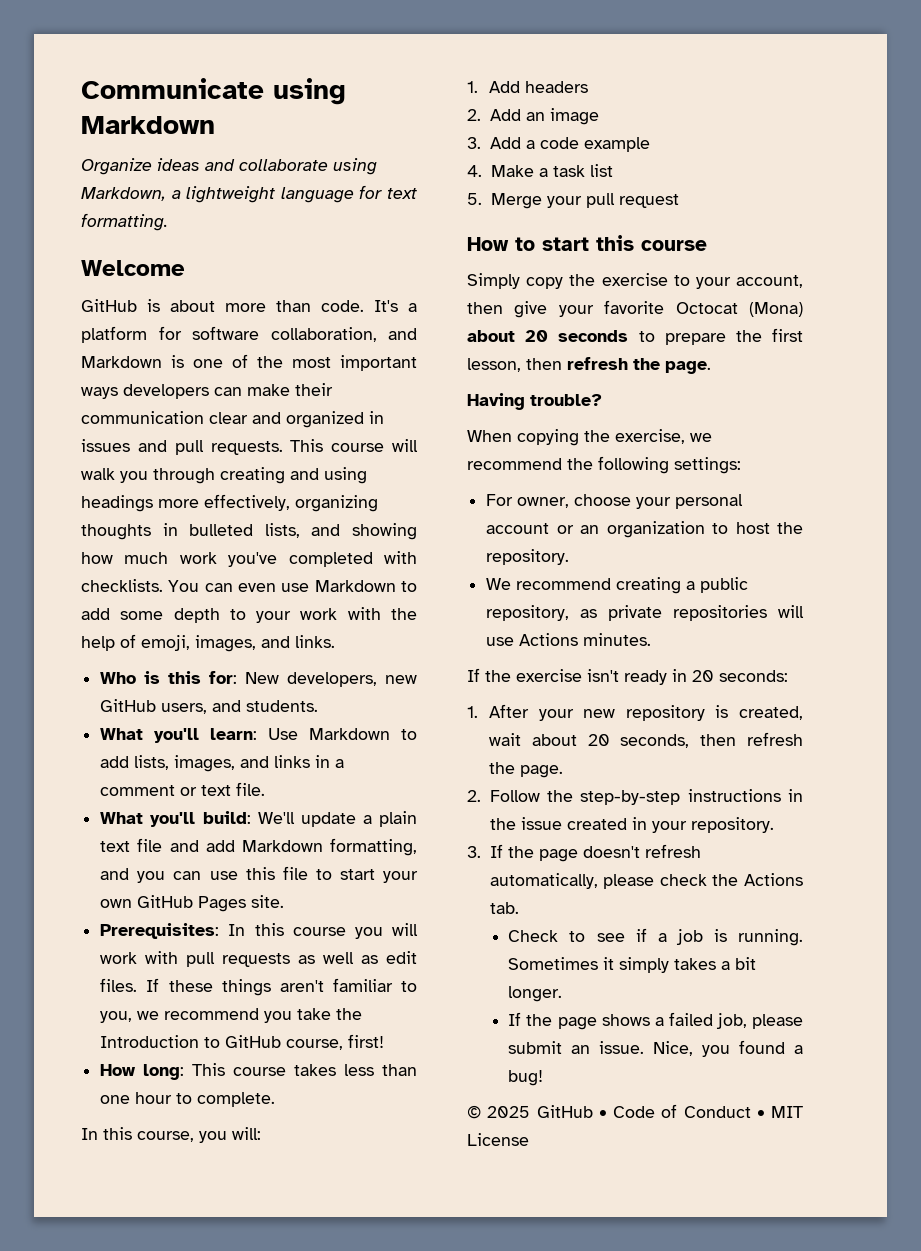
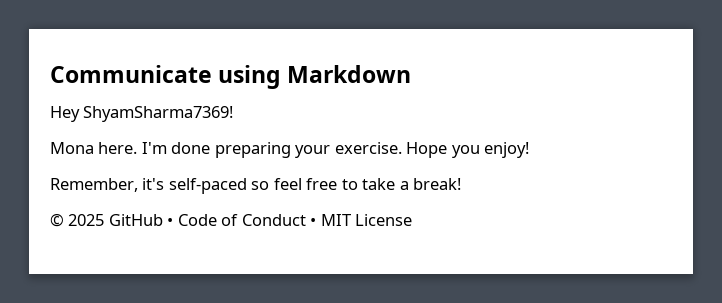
- Organize ideas and collaborate using Markdown, a lightweight language for text formatting.
- Welcome
- GitHub is about more than code. It's a platform for software collaboration, and Markdown is one of the most important ways developers can make their communication clear and organized in issues and pull requests. This course will walk you through creating and using headings more effectively, organizing thoughts in bulleted lists, and showing how much work you've completed with checklists. You can even use Markdown to add some depth to your work with the help of emoji, images, and links.
- Who is this for: New developers, new GitHub users, and students.
- What you'll learn: Use Markdown to add lists, images, and links in a comment or text file.
- What you'll build: We'll update a plain text file and add Markdown formatting, and you can use this file to start your own GitHub Pages site.
- Prerequisites: In this course you will work with pull requests as well as edit files. If these things aren't familiar to you, we recommend you take the Introduction to GitHub course, first!
- How long: This course takes less than one hour to complete.
- In this course, you will:
- 1. Add headers
- 2. Add an image
- 3. Add a code example
- 4. Make a task list
- 5. Merge your pull request
- How to start this course
- Simply copy the exercise to your account, then give your favorite Octocat (Mona) about 20 seconds to prepare the first lesson, then refresh the page.
- Having trouble?
- When copying the exercise, we recommend the following settings:
- For owner, choose your personal account or an organization to host the repository.
- We recommend creating a public repository, as private repositories will use Actions minutes.
- If the exercise isn't ready in 20 seconds:
- 1. After your new repository is created, wait about 20 seconds, then refresh the page.
- 2. Follow the step-by-step instructions in the issue created in your repository.
- 3. If the page doesn't refresh automatically, please check the Actions tab.
- Check to see if a job is running. Sometimes it simply takes a bit longer.
- If the page shows a failed job, please submit an issue. Nice, you found a bug!
+ Hey ShyamSharma7369!
+ Mona here. I'm done preparing your exercise. Hope you enjoy!
+ Remember, it's self-paced so feel free to take a break!

